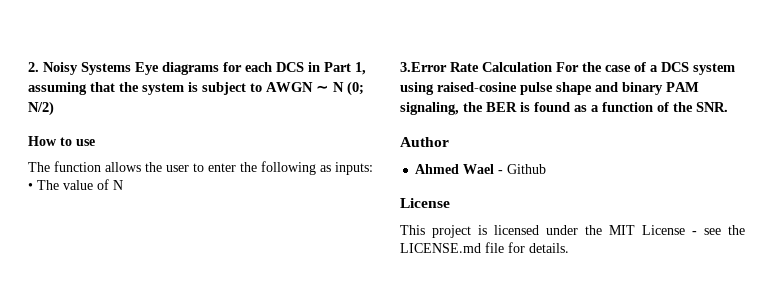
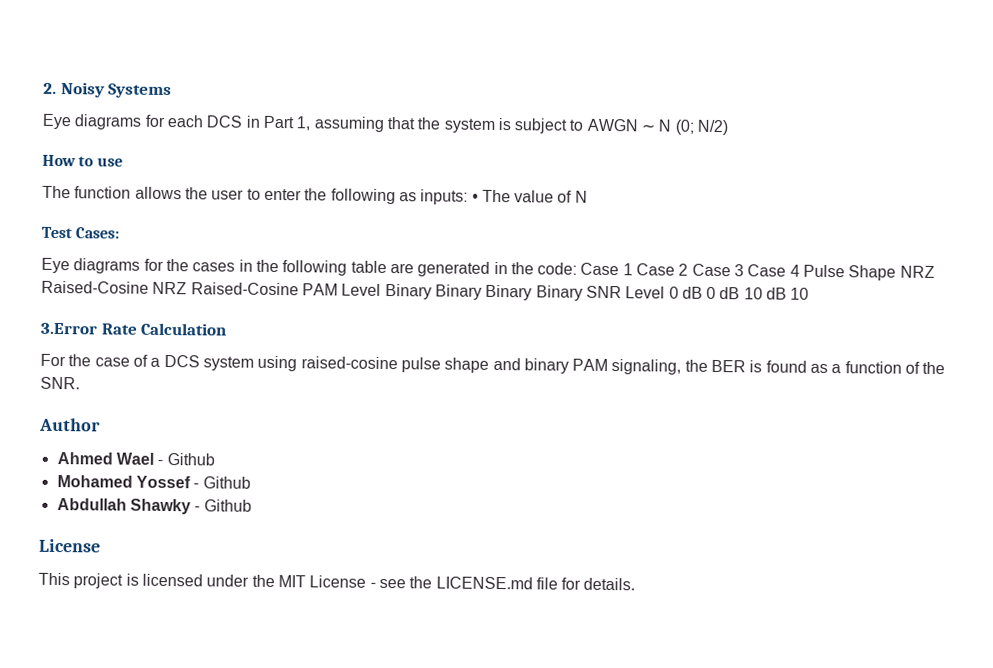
- 2. Noisy Systems Eye diagrams for each DCS in Part 1, assuming that the system is subject to AWGN ∼ N (0; N/2)
+ 2. Noisy Systems
+ Eye diagrams for each DCS in Part 1, assuming that the system is subject to AWGN ∼ N (0; N/2)
+ Test Cases:
+ Eye diagrams for the cases in the following table are generated in the code: Case 1 Case 2 Case 3 Case 4 Pulse Shape NRZ Raised-Cosine NRZ Raised-Cosine PAM Level Binary Binary Binary Binary SNR Level 0 dB 0 dB 10 dB 10
- 3.Error Rate Calculation For the case of a DCS system using raised-cosine pulse shape and binary PAM signaling, the BER is found as a function of the SNR.
+ 3.Error Rate Calculation
+ For the case of a DCS system using raised-cosine pulse shape and binary PAM signaling, the BER is found as a function of the SNR.
+ Mohamed Yossef - Github
+ Abdullah Shawky - Github

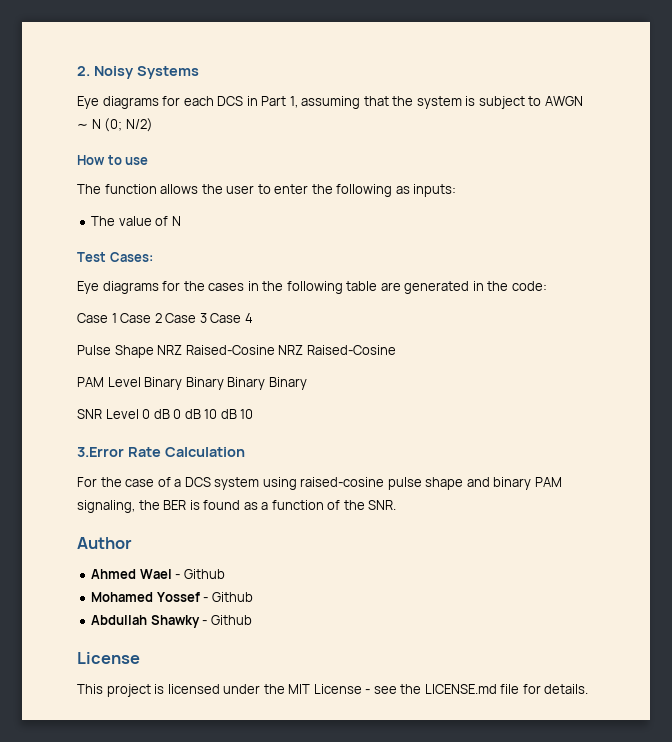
- The function allows the user to enter the following as inputs: • The value of N
+ The function allows the user to enter the following as inputs:
+ The value of N
- Eye diagrams for the cases in the following table are generated in the code: Case 1 Case 2 Case 3 Case 4 Pulse Shape NRZ Raised-Cosine NRZ Raised-Cosine PAM Level Binary Binary Binary Binary SNR Level 0 dB 0 dB 10 dB 10
+ Eye diagrams for the cases in the following table are generated in the code:
+ Case 1 Case 2 Case 3 Case 4
+ Pulse Shape NRZ Raised-Cosine NRZ Raised-Cosine
+ PAM Level Binary Binary Binary Binary
+ SNR Level 0 dB 0 dB 10 dB 10

